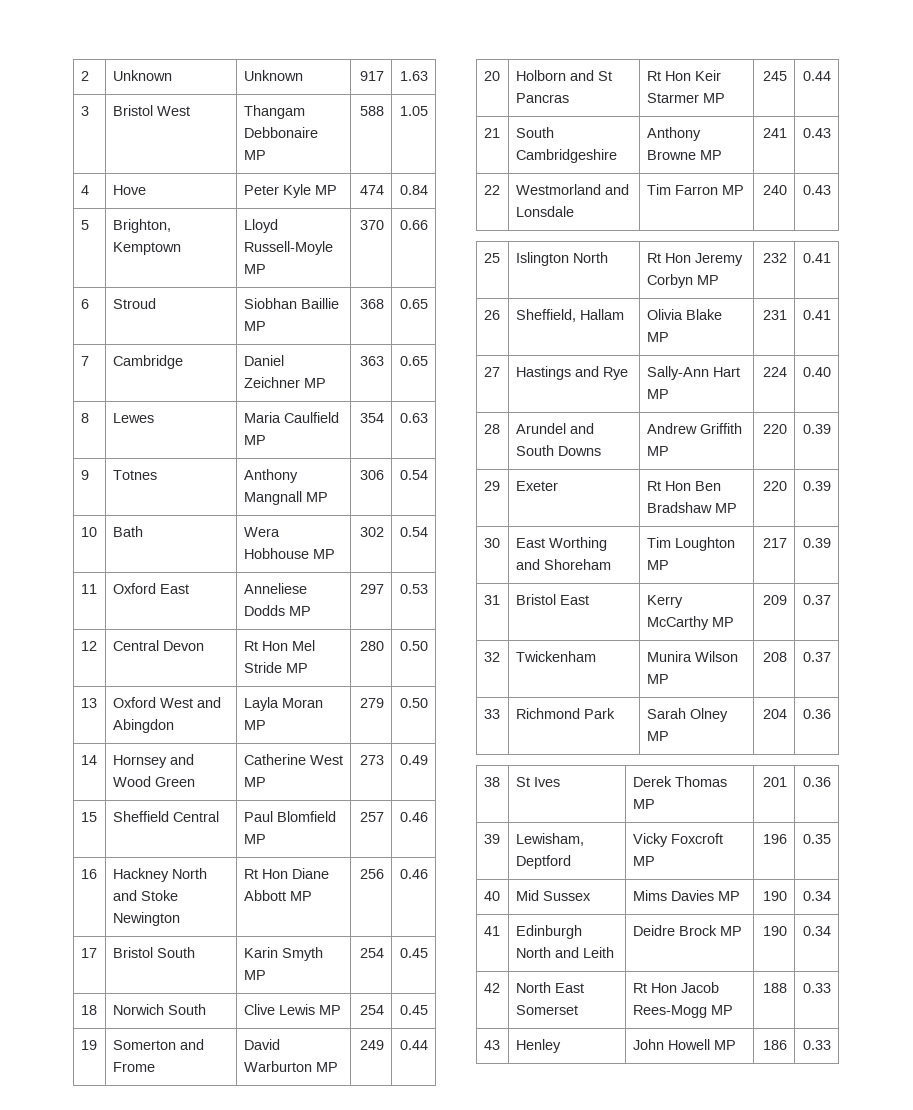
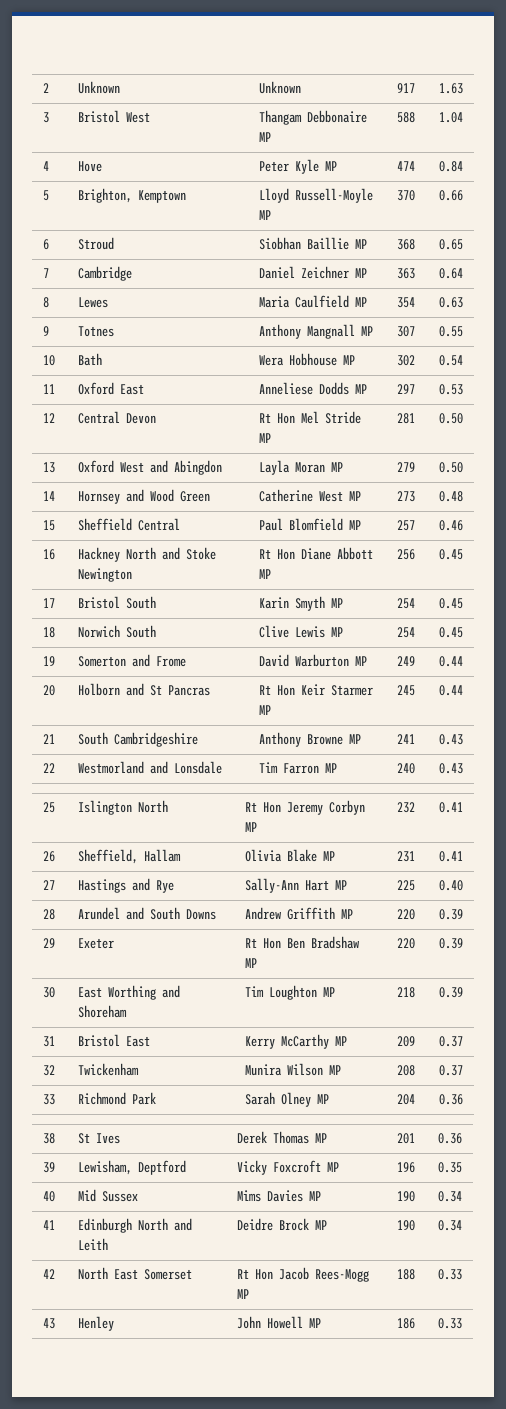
- 3 | Bristol West | Thangam Debbonaire MP | 588 | 1.05
+ 3 | Bristol West | Thangam Debbonaire MP | 588 | 1.04
- 7 | Cambridge | Daniel Zeichner MP | 363 | 0.65
+ 7 | Cambridge | Daniel Zeichner MP | 363 | 0.64
- 9 | Totnes | Anthony Mangnall MP | 306 | 0.54
+ 9 | Totnes | Anthony Mangnall MP | 307 | 0.55
- 12 | Central Devon | Rt Hon Mel Stride MP | 280 | 0.50
+ 12 | Central Devon | Rt Hon Mel Stride MP | 281 | 0.50
- 14 | Hornsey and Wood Green | Catherine West MP | 273 | 0.49
+ 14 | Hornsey and Wood Green | Catherine West MP | 273 | 0.48
- 16 | Hackney North and Stoke Newington | Rt Hon Diane Abbott MP | 256 | 0.46
+ 16 | Hackney North and Stoke Newington | Rt Hon Diane Abbott MP | 256 | 0.45
- 27 | Hastings and Rye | Sally-Ann Hart MP | 224 | 0.40
+ 27 | Hastings and Rye | Sally-Ann Hart MP | 225 | 0.40
- 30 | East Worthing and Shoreham | Tim Loughton MP | 217 | 0.39
+ 30 | East Worthing and Shoreham | Tim Loughton MP | 218 | 0.39

